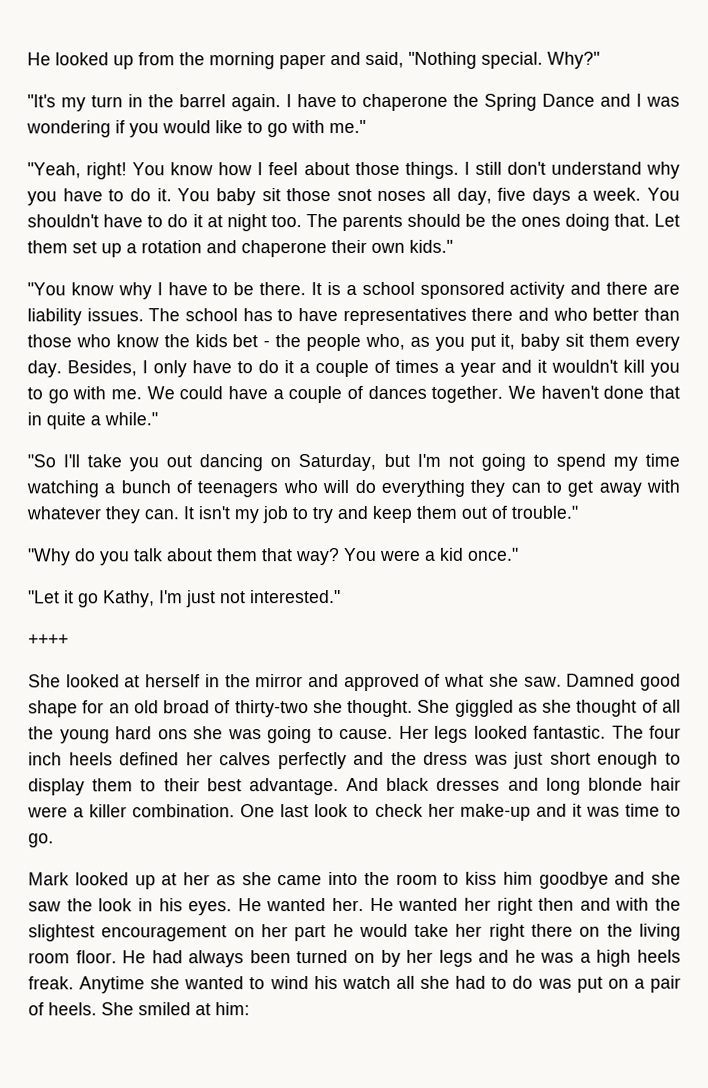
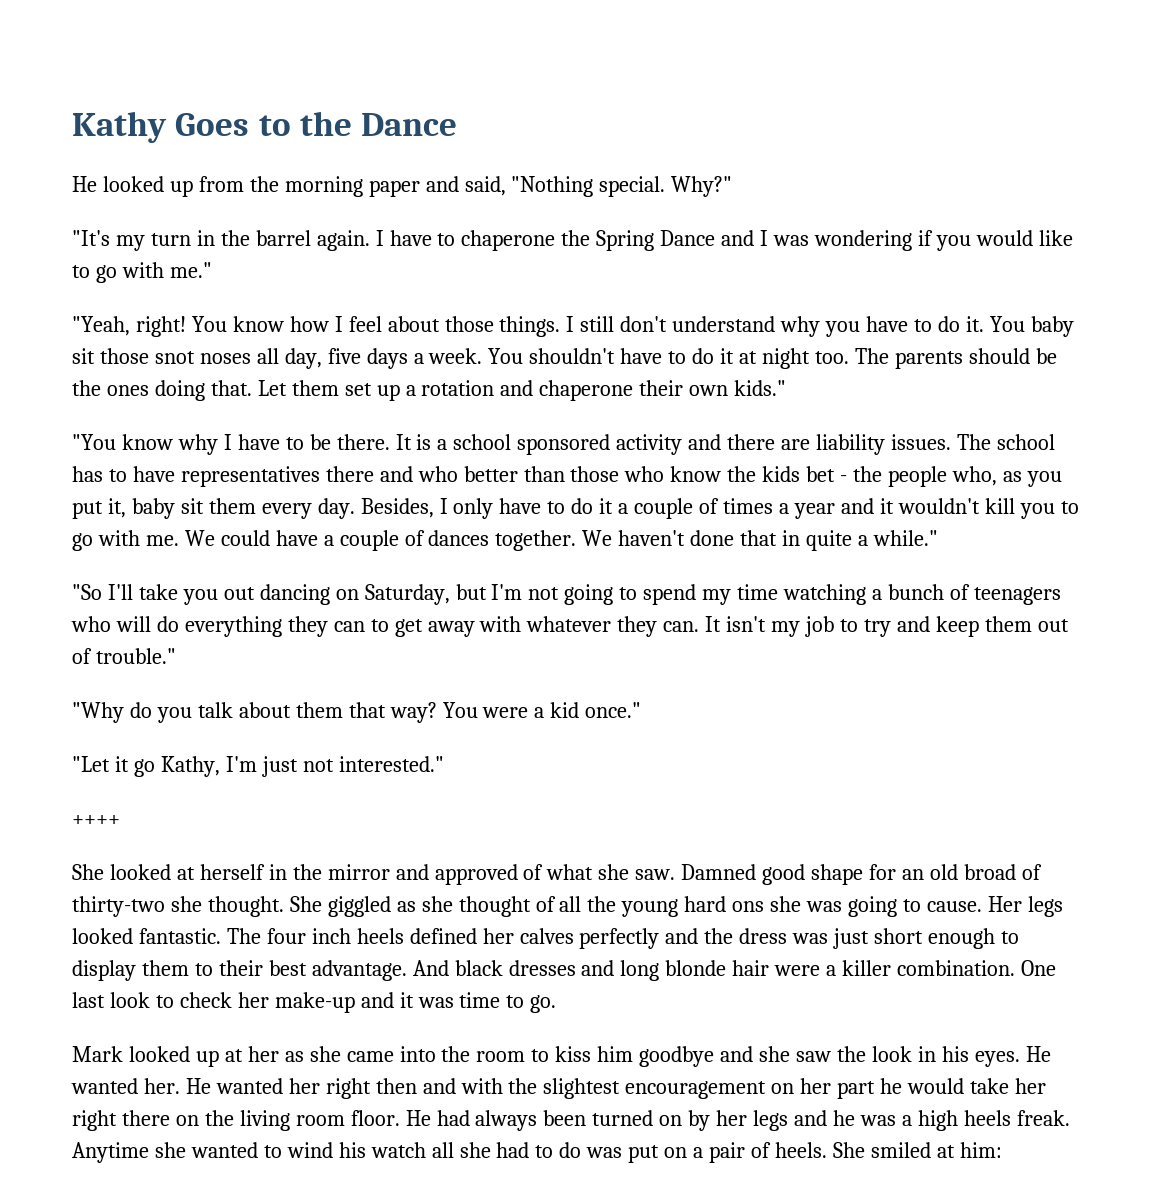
+ Kathy Goes to the Dance

